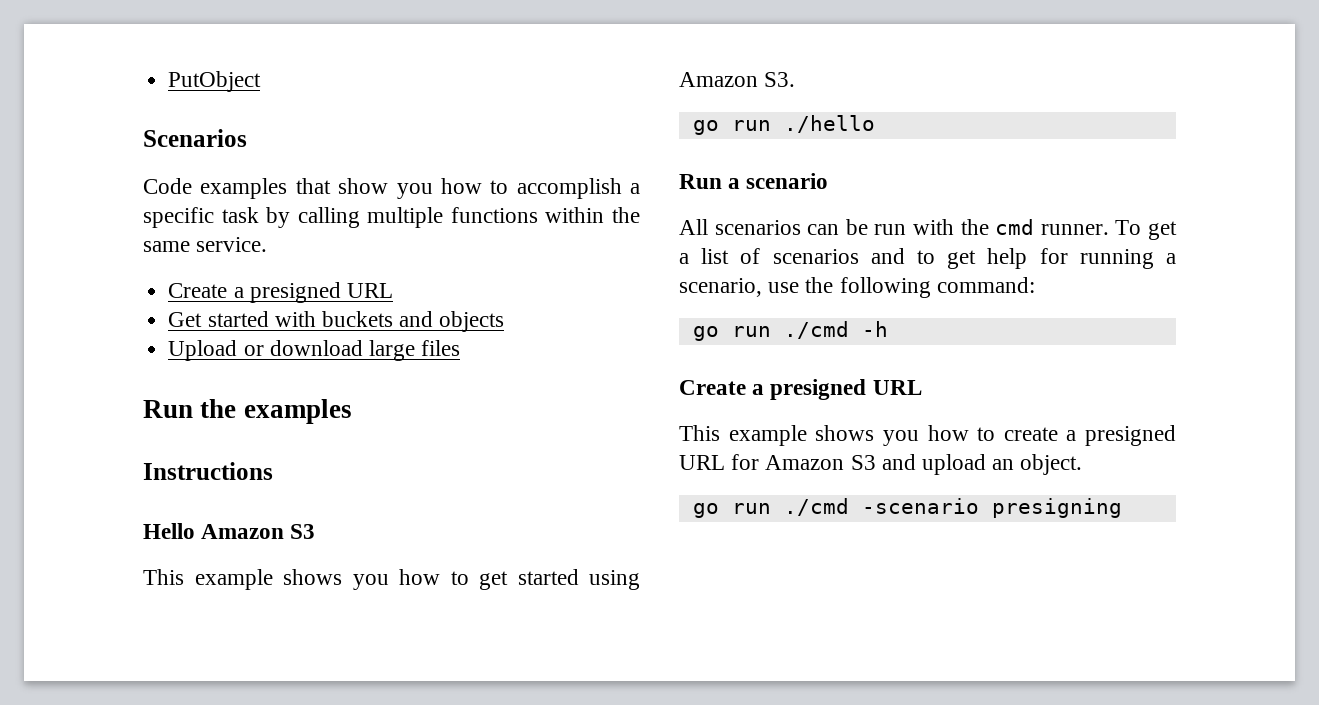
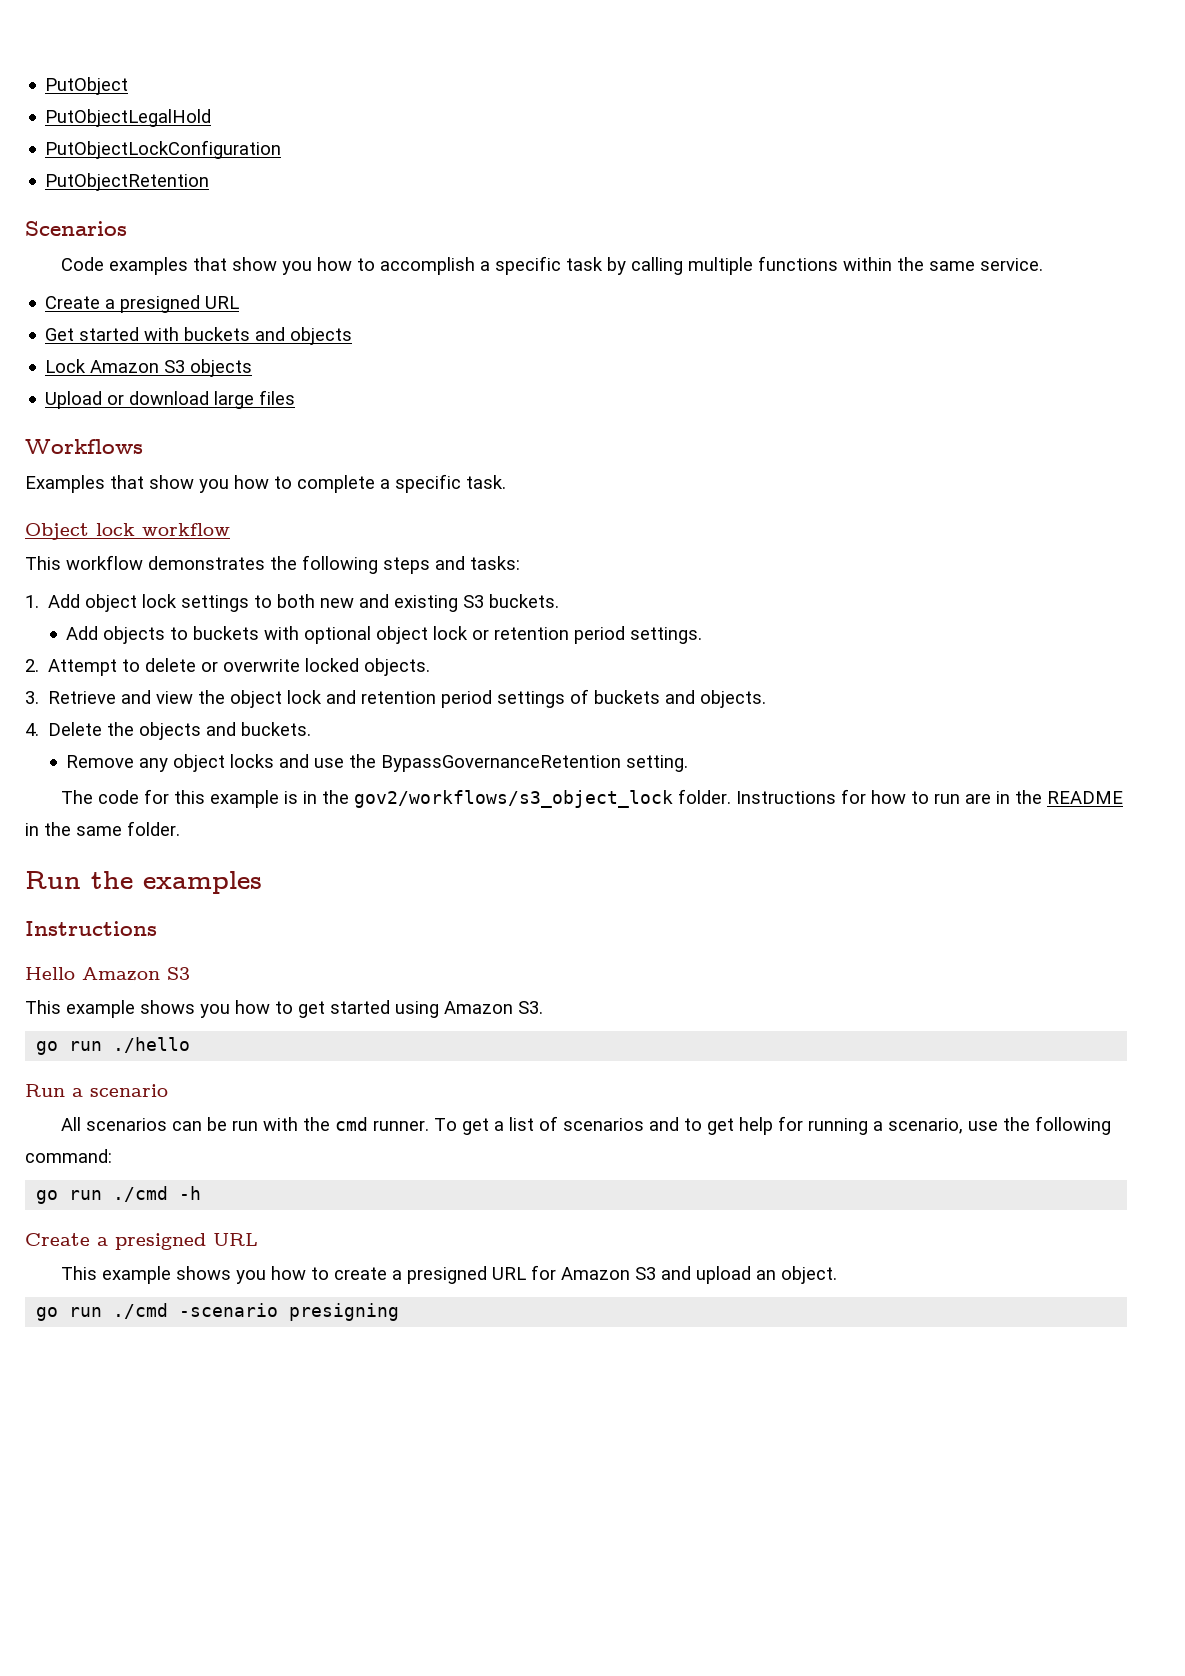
+ PutObjectLegalHold
+ PutObjectLockConfiguration
+ PutObjectRetention
+ Lock Amazon S3 objects
+ Workflows
+ Examples that show you how to complete a specific task.
+ Object lock workflow
+ This workflow demonstrates the following steps and tasks:
+ 1. Add object lock settings to both new and existing S3 buckets.
+ Add objects to buckets with optional object lock or retention period settings.
+ 2. Attempt to delete or overwrite locked objects.
+ 3. Retrieve and view the object lock and retention period settings of buckets and objects.
+ 4. Delete the objects and buckets.
+ Remove any object locks and use the BypassGovernanceRetention setting.
+ The code for this example is in the gov2/workflows/s3_object_lock folder. Instructions for how to run are in the README in the same folder.

